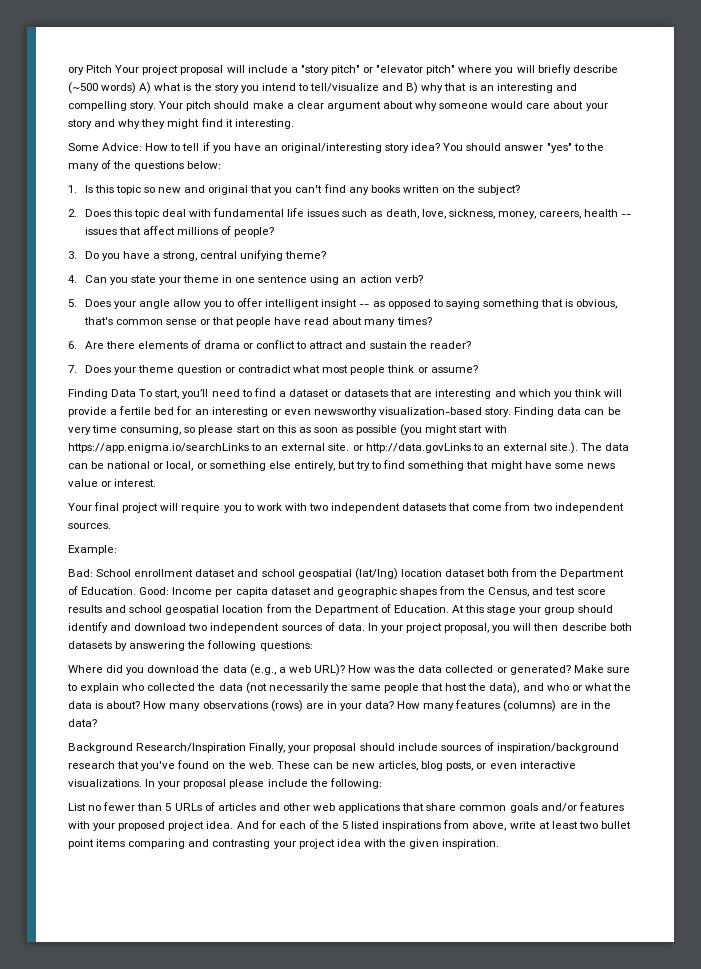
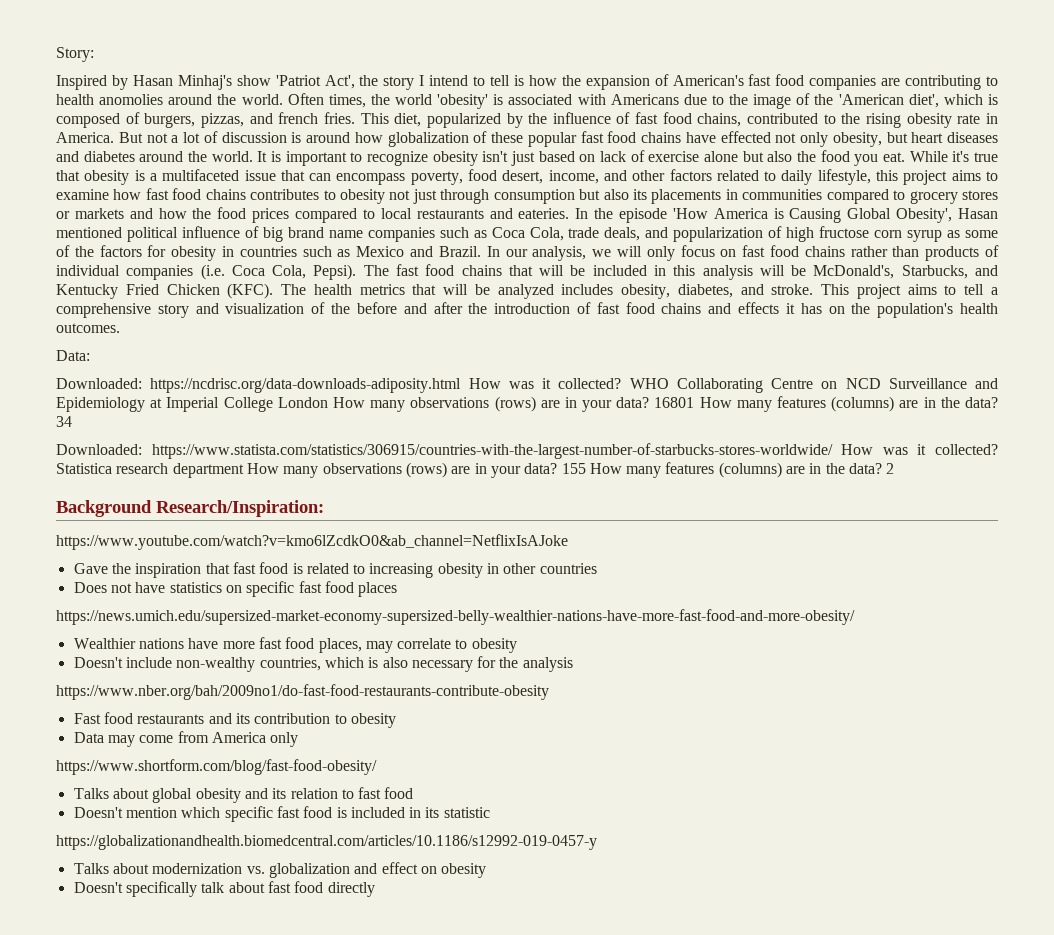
- ory Pitch Your project proposal will include a "story pitch" or "elevator pitch" where you will briefly describe (~500 words) A) what is the story you intend to tell/visualize and B) why that is an interesting and compelling story. Your pitch should make a clear argument about why someone would care about your story and why they might find it interesting.
- Some Advice: How to tell if you have an original/interesting story idea? You should answer "yes" to the many of the questions below:
- 1. Is this topic so new and original that you can't find any books written on the subject?
- 2. Does this topic deal with fundamental life issues such as death, love, sickness, money, careers, health -- issues that affect millions of people?
- 3. Do you have a strong, central unifying theme?
- 4. Can you state your theme in one sentence using an action verb?
- 5. Does your angle allow you to offer intelligent insight -- as opposed to saying something that is obvious, that's common sense or that people have read about many times?
- 6. Are there elements of drama or conflict to attract and sustain the reader?
- 7. Does your theme question or contradict what most people think or assume?
- Finding Data To start, you’ll need to find a dataset or datasets that are interesting and which you think will provide a fertile bed for an interesting or even newsworthy visualization-based story. Finding data can be very time consuming, so please start on this as soon as possible (you might start with https://app.enigma.io/searchLinks to an external site. or http://data.govLinks to an external site.). The data can be national or local, or something else entirely, but try to find something that might have some news value or interest.
- Your final project will require you to work with two independent datasets that come from two independent sources.
- Example:
- Bad: School enrollment dataset and school geospatial (lat/lng) location dataset both from the Department of Education. Good: Income per capita dataset and geographic shapes from the Census, and test score results and school geospatial location from the Department of Education. At this stage your group should identify and download two independent sources of data. In your project proposal, you will then describe both datasets by answering the following questions:
- Where did you download the data (e.g., a web URL)? How was the data collected or generated? Make sure to explain who collected the data (not necessarily the same people that host the data), and who or what the data is about? How many observations (rows) are in your data? How many features (columns) are in the data?
- Background Research/Inspiration Finally, your proposal should include sources of inspiration/background research that you've found on the web. These can be new articles, blog posts, or even interactive visualizations. In your proposal please include the following:
- List no fewer than 5 URLs of articles and other web applications that share common goals and/or features with your proposed project idea. And for each of the 5 listed inspirations from above, write at least two bullet point items comparing and contrasting your project idea with the given inspiration.
+ Story:
+ Inspired by Hasan Minhaj's show 'Patriot Act', the story I intend to tell is how the expansion of American's fast food companies are contributing to health anomolies around the world. Often times, the world 'obesity' is associated with Americans due to the image of the 'American diet', which is composed of burgers, pizzas, and french fries. This diet, popularized by the influence of fast food chains, contributed to the rising obesity rate in America. But not a lot of discussion is around how globalization of these popular fast food chains have effected not only obesity, but heart diseases and diabetes around the world. It is important to recognize obesity isn't just based on lack of exercise alone but also the food you eat. While it's true that obesity is a multifaceted issue that can encompass poverty, food desert, income, and other factors related to daily lifestyle, this project aims to examine how fast food chains contributes to obesity not just through consumption but also its placements in communities compared to grocery stores or markets and how the food prices compared to local restaurants and eateries. In the episode 'How America is Causing Global Obesity', Hasan mentioned political influence of big brand name companies such as Coca Cola, trade deals, and popularization of high fructose corn syrup as some of the factors for obesity in countries such as Mexico and Brazil. In our analysis, we will only focus on fast food chains rather than products of individual companies (i.e. Coca Cola, Pepsi). The fast food chains that will be included in this analysis will be McDonald's, Starbucks, and Kentucky Fried Chicken (KFC). The health metrics that will be analyzed includes obesity, diabetes, and stroke. This project aims to tell a comprehensive story and visualization of the before and after the introduction of fast food chains and effects it has on the population's health outcomes.
+ Data:
+ Downloaded: https://ncdrisc.org/data-downloads-adiposity.html How was it collected? WHO Collaborating Centre on NCD Surveillance and Epidemiology at Imperial College London How many observations (rows) are in your data? 16801 How many features (columns) are in the data? 34
+ Downloaded: https://www.statista.com/statistics/306915/countries-with-the-largest-number-of-starbucks-stores-worldwide/ How was it collected? Statistica research department How many observations (rows) are in your data? 155 How many features (columns) are in the data? 2
+ Background Research/Inspiration:
+ https://www.youtube.com/watch?v=kmo6lZcdkO0&ab_channel=NetflixIsAJoke
+ Gave the inspiration that fast food is related to increasing obesity in other countries
+ Does not have statistics on specific fast food places
+ https://news.umich.edu/supersized-market-economy-supersized-belly-wealthier-nations-have-more-fast-food-and-more-obesity/
+ Wealthier nations have more fast food places, may correlate to obesity
+ Doesn't include non-wealthy countries, which is also necessary for the analysis
+ https://www.nber.org/bah/2009no1/do-fast-food-restaurants-contribute-obesity
+ Fast food restaurants and its contribution to obesity
+ Data may come from America only
+ https://www.shortform.com/blog/fast-food-obesity/
+ Talks about global obesity and its relation to fast food
+ Doesn't mention which specific fast food is included in its statistic
+ https://globalizationandhealth.biomedcentral.com/articles/10.1186/s12992-019-0457-y
+ Talks about modernization vs. globalization and effect on obesity
+ Doesn't specifically talk about fast food directly

